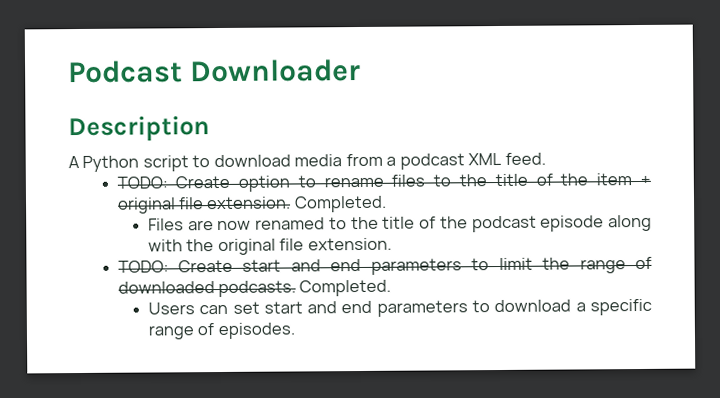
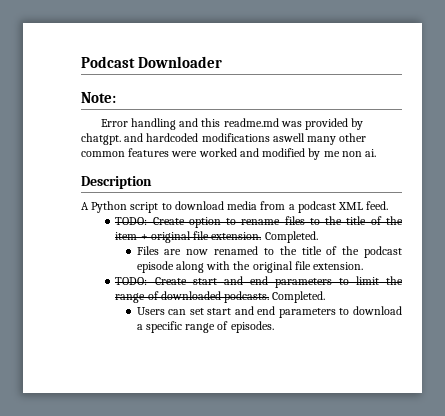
+ Note:
+ Error handling and this readme.md was provided by chatgpt. and hardcoded modifications aswell many other common features were worked and modified by me non ai.

